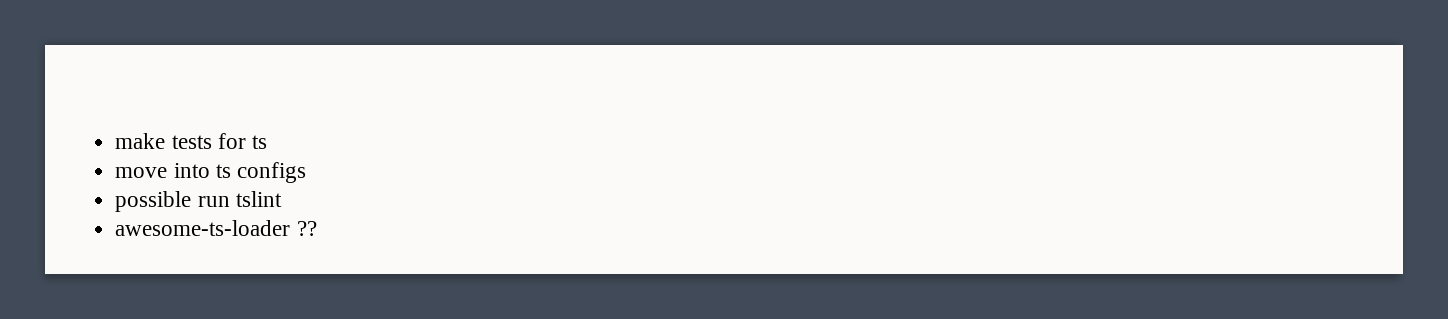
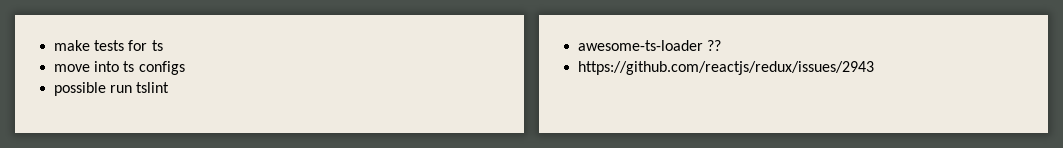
+ https://github.com/reactjs/redux/issues/2943

